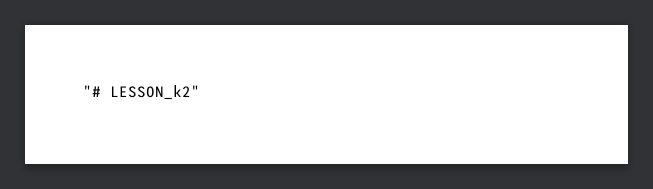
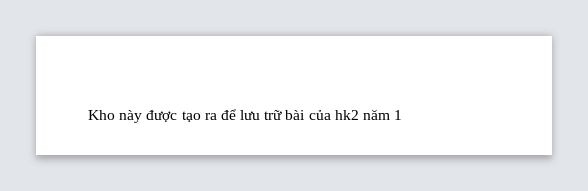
- "# LESSON_k2"
+ Kho này được tạo ra để lưu trữ bài của hk2 năm 1

